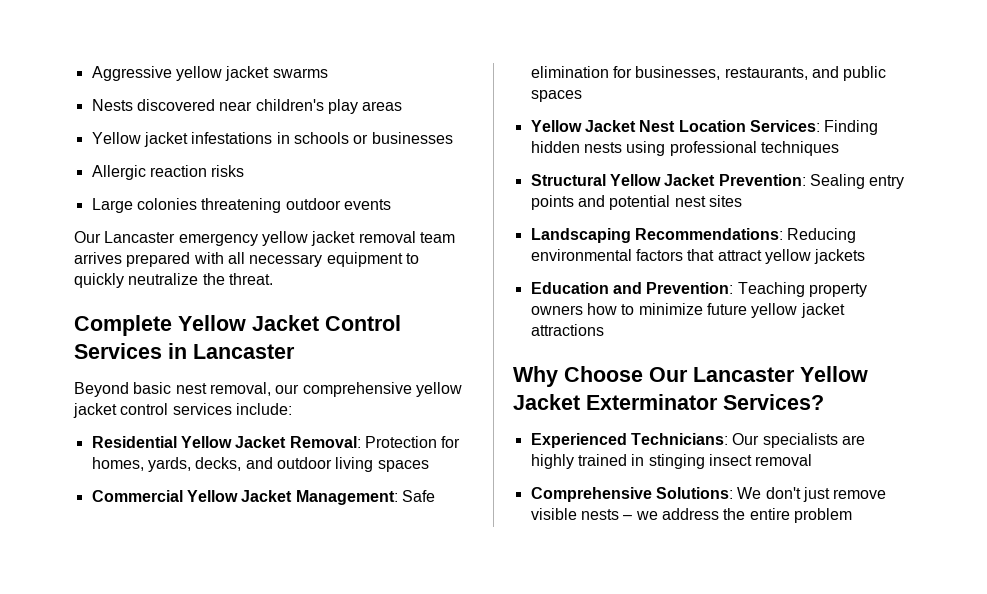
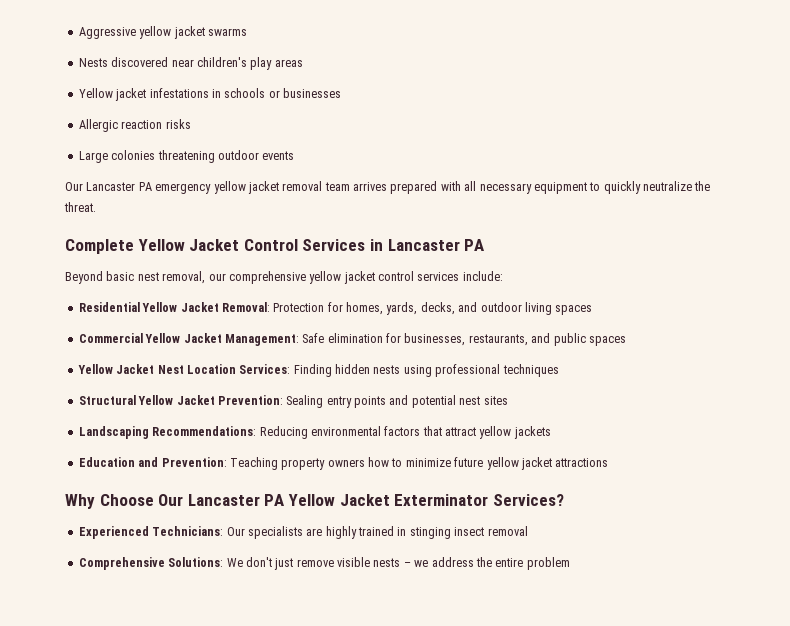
- Our Lancaster emergency yellow jacket removal team arrives prepared with all necessary equipment to quickly neutralize the threat.
+ Our Lancaster PA emergency yellow jacket removal team arrives prepared with all necessary equipment to quickly neutralize the threat.
- Complete Yellow Jacket Control Services in Lancaster
+ Complete Yellow Jacket Control Services in Lancaster PA
- Why Choose Our Lancaster Yellow Jacket Exterminator Services?
+ Why Choose Our Lancaster PA Yellow Jacket Exterminator Services?

